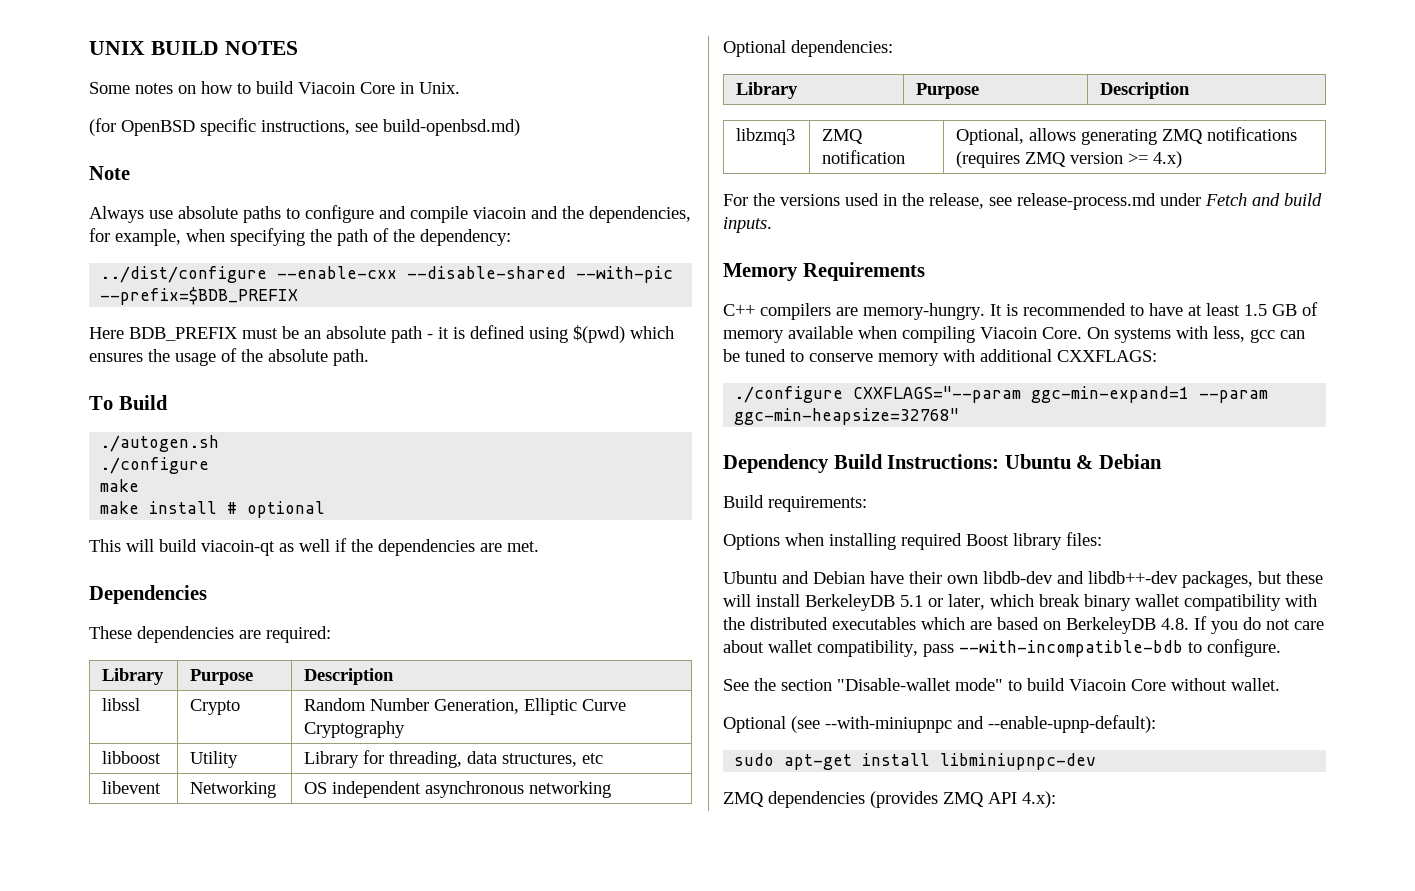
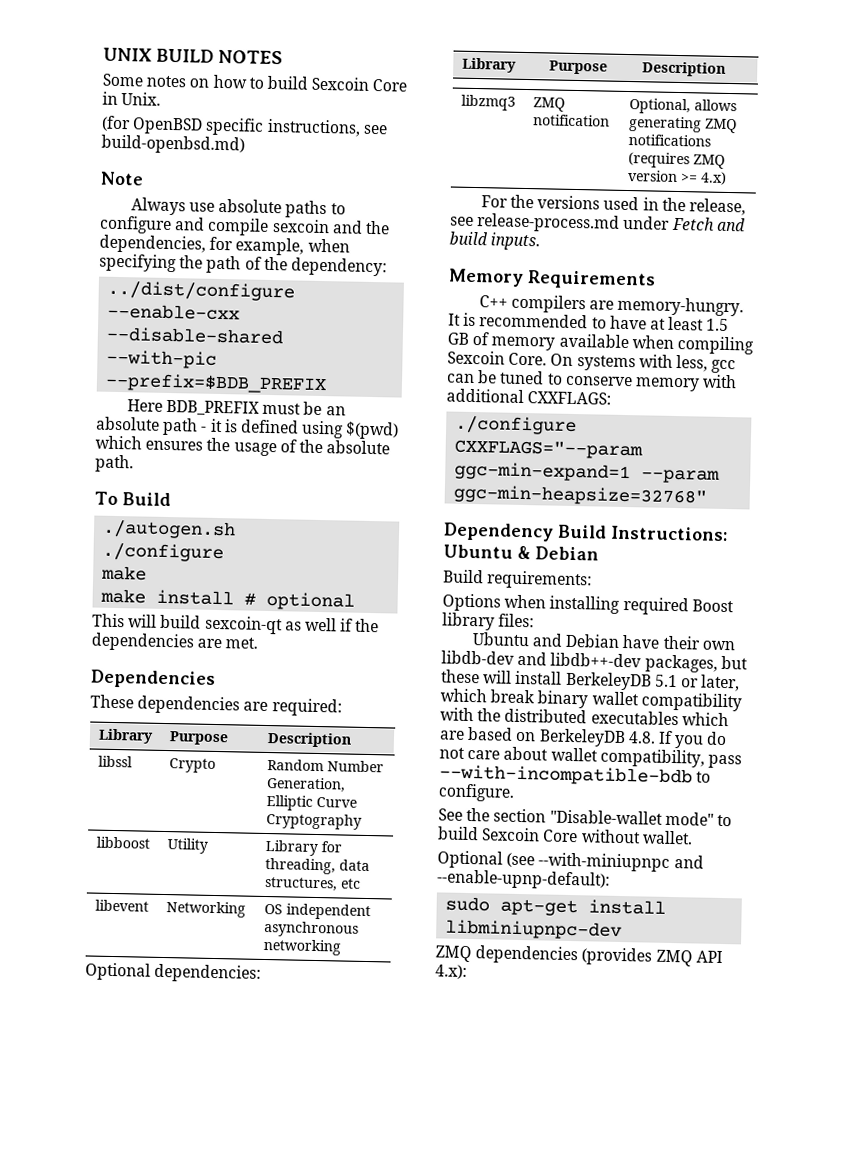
- Some notes on how to build Viacoin Core in Unix.
+ Some notes on how to build Sexcoin Core in Unix.
- Always use absolute paths to configure and compile viacoin and the dependencies, for example, when specifying the path of the dependency:
+ Always use absolute paths to configure and compile sexcoin and the dependencies, for example, when specifying the path of the dependency:
- This will build viacoin-qt as well if the dependencies are met.
+ This will build sexcoin-qt as well if the dependencies are met.
- It is recommended to have at least 1.5 GB of memory available when compiling Viacoin Core.
+ It is recommended to have at least 1.5 GB of memory available when compiling Sexcoin Core.
- See the section "Disable-wallet mode" to build Viacoin Core without wallet.
+ See the section "Disable-wallet mode" to build Sexcoin Core without wallet.

